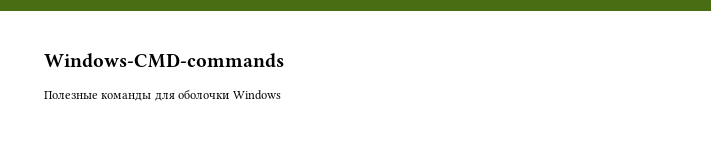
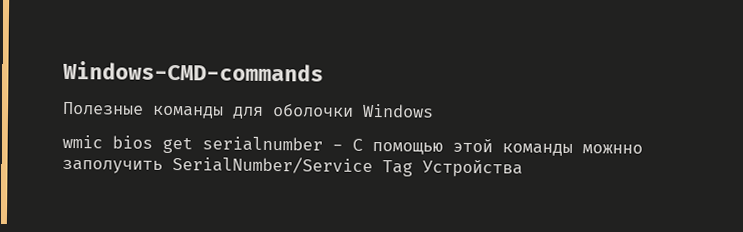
+ wmic bios get serialnumber - С помощью этой команды можнно заполучить SerialNumber/Service Tag Устройства

